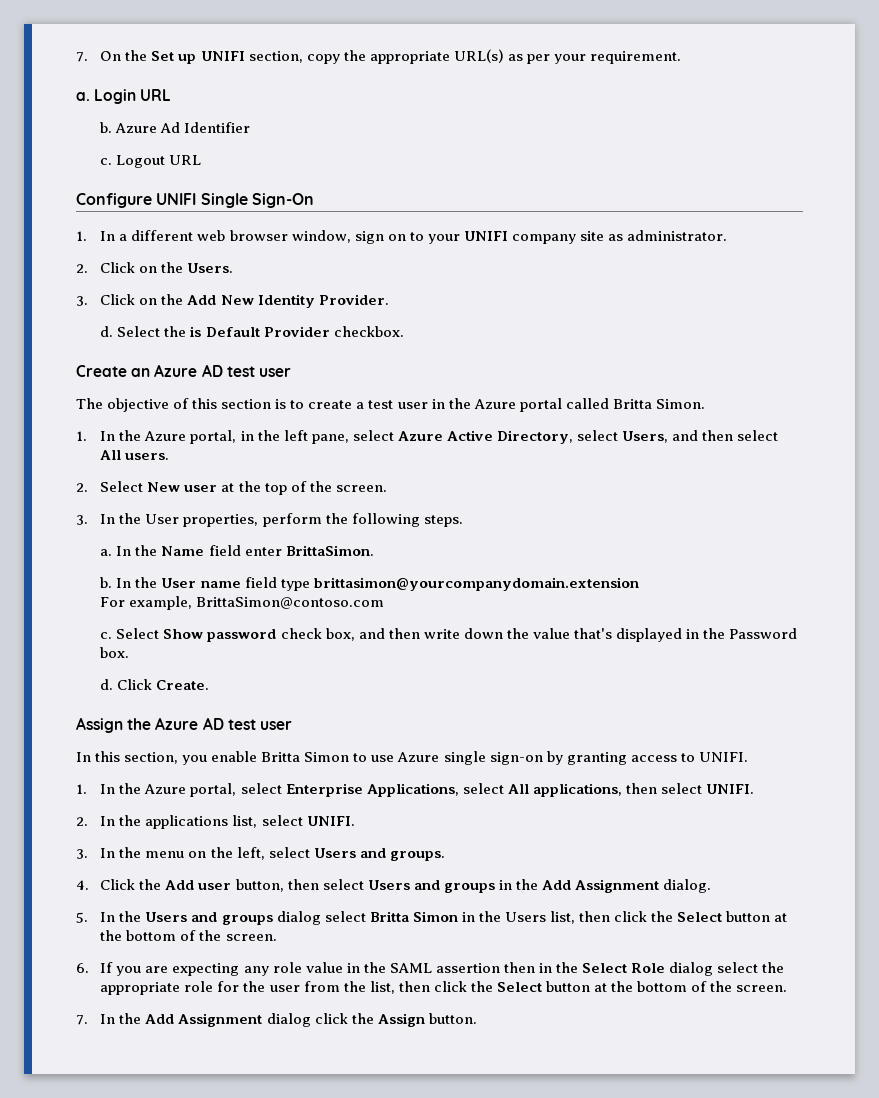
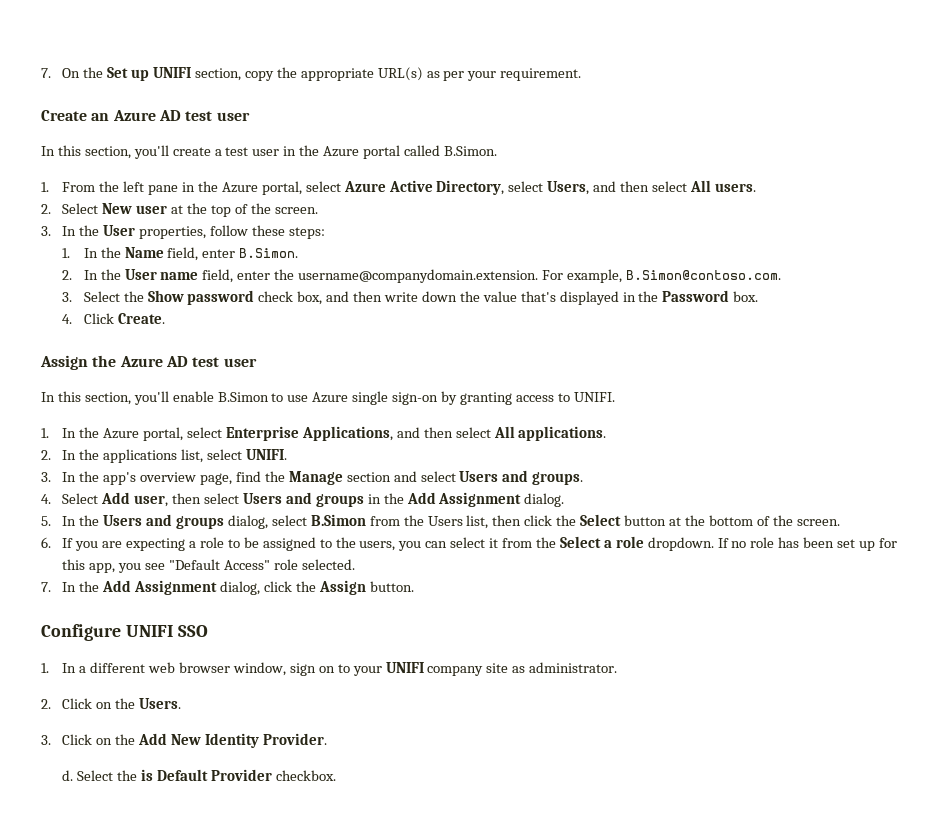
- a. Login URL
- b. Azure Ad Identifier
- c. Logout URL
+ Create an Azure AD test user
+ In this section, you'll create a test user in the Azure portal called B.Simon.
+ 1. From the left pane in the Azure portal, select Azure Active Directory, select Users, and then select All users.
+ 2. Select New user at the top of the screen.
+ 3. In the User properties, follow these steps:
+ 1. In the Name field, enter B.Simon.
+ 2. In the User name field, enter the username@companydomain.extension. For example, B.Simon@contoso.com.
+ 3. Select the Show password check box, and then write down the value that's displayed in the Password box.
+ 4. Click Create.
+ Assign the Azure AD test user
+ In this section, you'll enable B.Simon to use Azure single sign-on by granting access to UNIFI.
+ 1. In the Azure portal, select Enterprise Applications, and then select All applications.
+ 2. In the applications list, select UNIFI.
+ 3. In the app's overview page, find the Manage section and select Users and groups.
+ 4. Select Add user, then select Users and groups in the Add Assignment dialog.
+ 5. In the Users and groups dialog, select B.Simon from the Users list, then click the Select button at the bottom of the screen.
+ 6. If you are expecting a role to be assigned to the users, you can select it from the Select a role dropdown. If no role has been set up for this app, you see "Default Access" role selected.
+ 7. In the Add Assignment dialog, click the Assign button.
- Configure UNIFI Single Sign-On
+ Configure UNIFI SSO
- Create an Azure AD test user
- The objective of this section is to create a test user in the Azure portal called Britta Simon.
- 1. In the Azure portal, in the left pane, select Azure Active Directory, select Users, and then select All users.
- 2. Select New user at the top of the screen.
- 3. In the User properties, perform the following steps.
- a. In the Name field enter BrittaSimon.
- b. In the User name field type brittasimon@yourcompanydomain.extension
- For example, BrittaSimon@contoso.com
- c. Select Show password check box, and then write down the value that's displayed in the Password box.
- d. Click Create.
- Assign the Azure AD test user
- In this section, you enable Britta Simon to use Azure single sign-on by granting access to UNIFI.
- 1. In the Azure portal, select Enterprise Applications, select All applications, then select UNIFI.
- 2. In the applications list, select UNIFI.
- 3. In the menu on the left, select Users and groups.
- 4. Click the Add user button, then select Users and groups in the Add Assignment dialog.
- 5. In the Users and groups dialog select Britta Simon in the Users list, then click the Select button at the bottom of the screen.
- 6. If you are expecting any role value in the SAML assertion then in the Select Role dialog select the appropriate role for the user from the list, then click the Select button at the bottom of the screen.
- 7. In the Add Assignment dialog click the Assign button.

